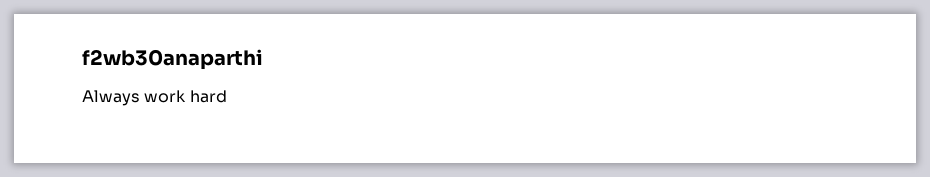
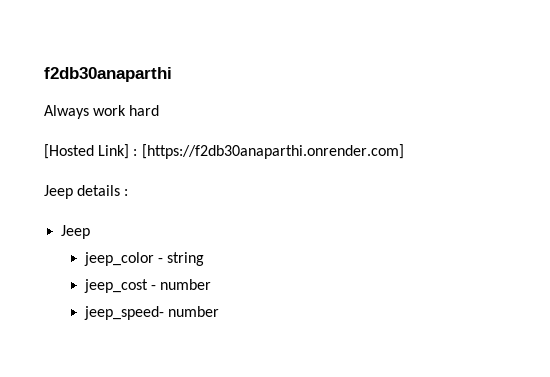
- f2wb30anaparthi
+ f2db30anaparthi
+ [Hosted Link] : [https://f2db30anaparthi.onrender.com]
+ Jeep details :
+ Jeep
+ jeep_color - string
+ jeep_cost - number
+ jeep_speed- number

